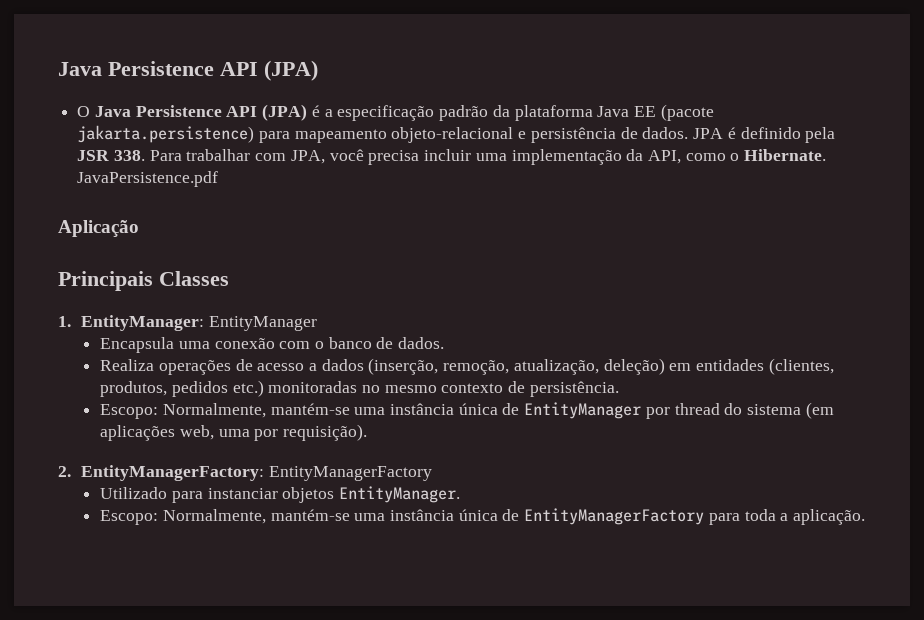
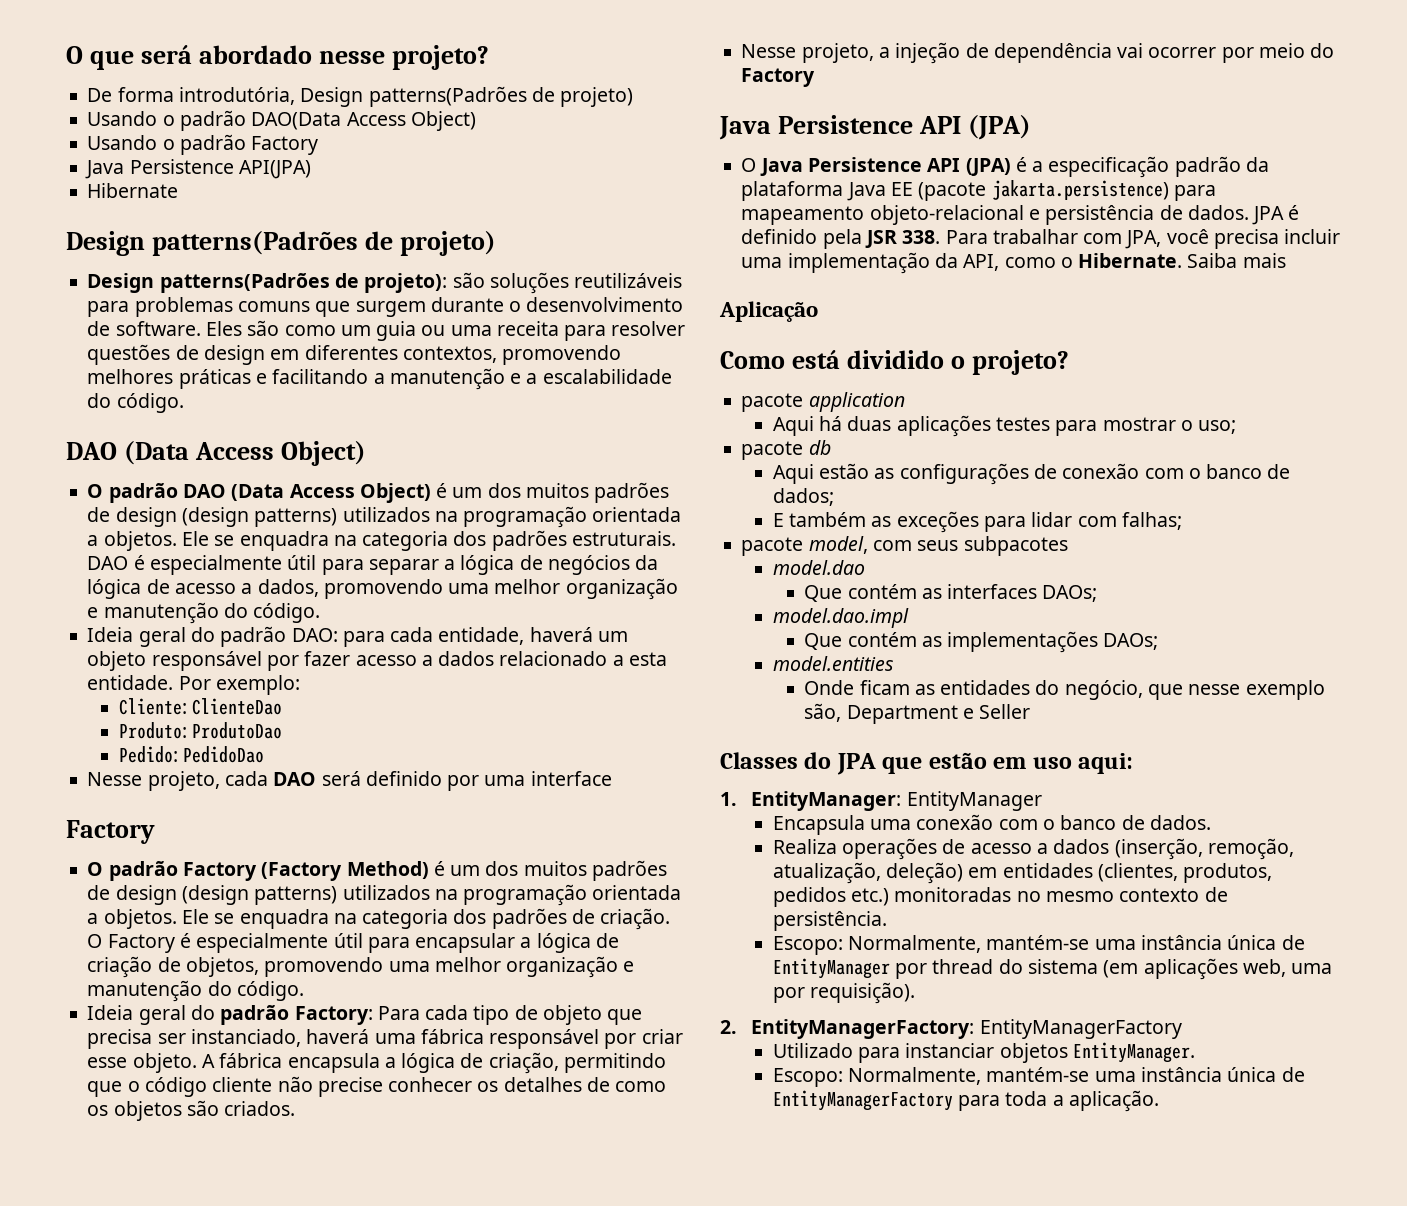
+ O que será abordado nesse projeto?
+ De forma introdutória, Design patterns(Padrões de projeto)
+ Usando o padrão DAO(Data Access Object)
+ Usando o padrão Factory
+ Java Persistence API(JPA)
+ Hibernate
+ Design patterns(Padrões de projeto)
+ Design patterns(Padrões de projeto): são soluções reutilizáveis para problemas comuns que surgem durante o desenvolvimento de software. Eles são como um guia ou uma receita para resolver questões de design em diferentes contextos, promovendo melhores práticas e facilitando a manutenção e a escalabilidade do código.
+ DAO (Data Access Object)
+ O padrão DAO (Data Access Object) é um dos muitos padrões de design (design patterns) utilizados na programação orientada a objetos. Ele se enquadra na categoria dos padrões estruturais. DAO é especialmente útil para separar a lógica de negócios da lógica de acesso a dados, promovendo uma melhor organização e manutenção do código.
+ Ideia geral do padrão DAO: para cada entidade, haverá um objeto responsável por fazer acesso a dados relacionado a esta entidade. Por exemplo:
+ Cliente: ClienteDao
+ Produto: ProdutoDao
+ Pedido: PedidoDao
+ Nesse projeto, cada DAO será definido por uma interface
+ Factory
+ O padrão Factory (Factory Method) é um dos muitos padrões de design (design patterns) utilizados na programação orientada a objetos. Ele se enquadra na categoria dos padrões de criação. O Factory é especialmente útil para encapsular a lógica de criação de objetos, promovendo uma melhor organização e manutenção do código.
+ Ideia geral do padrão Factory: Para cada tipo de objeto que precisa ser instanciado, haverá uma fábrica responsável por criar esse objeto. A fábrica encapsula a lógica de criação, permitindo que o código cliente não precise conhecer os detalhes de como os objetos são criados.
+ Nesse projeto, a injeção de dependência vai ocorrer por meio do Factory
- JavaPersistence.pdf
+ Saiba mais
- Principais Classes
+ Como está dividido o projeto?
+ pacote application
+ Aqui há duas aplicações testes para mostrar o uso;
+ pacote db
+ Aqui estão as configurações de conexão com o banco de dados;
+ E também as exceções para lidar com falhas;
+ pacote model, com seus subpacotes
+ model.dao
+ Que contém as interfaces DAOs;
+ model.dao.impl
+ Que contém as implementações DAOs;
+ model.entities
+ Onde ficam as entidades do negócio, que nesse exemplo são, Department e Seller
+ Classes do JPA que estão em uso aqui:

